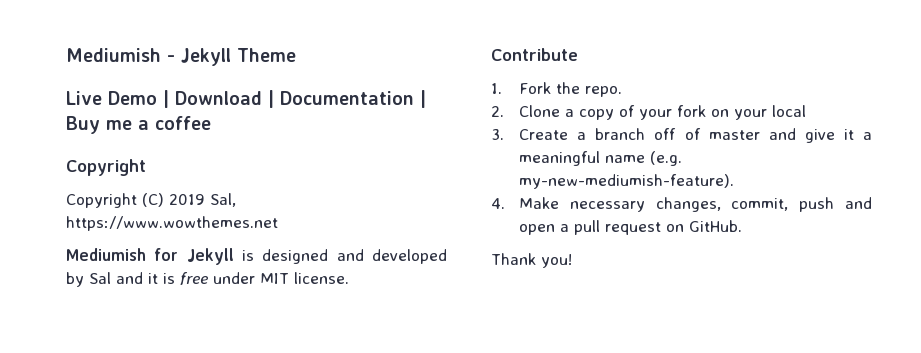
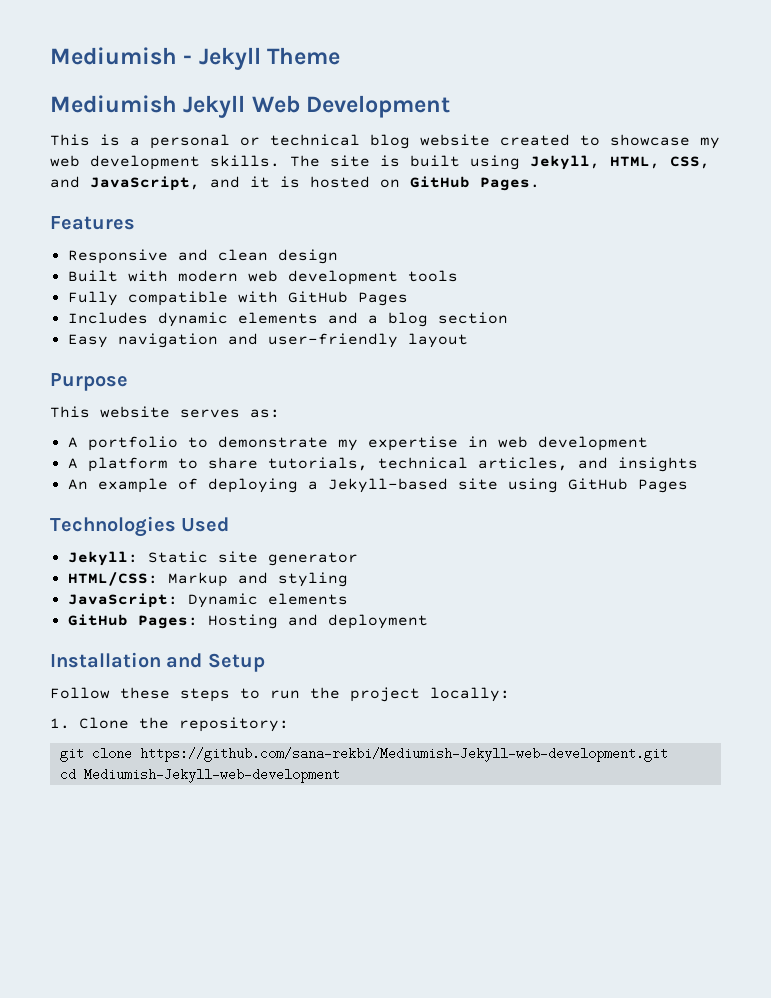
- Live Demo | Download | Documentation | Buy me a coffee
- Copyright
- Copyright (C) 2019 Sal, https://www.wowthemes.net
- Mediumish for Jekyll is designed and developed by Sal and it is free under MIT license.
- Contribute
- 1. Fork the repo.
- 2. Clone a copy of your fork on your local
- 3. Create a branch off of master and give it a meaningful name (e.g. my-new-mediumish-feature).
- 4. Make necessary changes, commit, push and open a pull request on GitHub.
- Thank you!
+ Mediumish Jekyll Web Development
+ This is a personal or technical blog website created to showcase my web development skills. The site is built using Jekyll, HTML, CSS, and JavaScript, and it is hosted on GitHub Pages.
+ Features
+ Responsive and clean design
+ Built with modern web development tools
+ Fully compatible with GitHub Pages
+ Includes dynamic elements and a blog section
+ Easy navigation and user-friendly layout
+ Purpose
+ This website serves as:
+ A portfolio to demonstrate my expertise in web development
+ A platform to share tutorials, technical articles, and insights
+ An example of deploying a Jekyll-based site using GitHub Pages
+ Technologies Used
+ Jekyll: Static site generator
+ HTML/CSS: Markup and styling
+ JavaScript: Dynamic elements
+ GitHub Pages: Hosting and deployment
+ Installation and Setup
+ Follow these steps to run the project locally:
+ 1. Clone the repository:
+ git clone https://github.com/sana-rekbi/Mediumish-Jekyll-web-development.git
+ cd Mediumish-Jekyll-web-development

